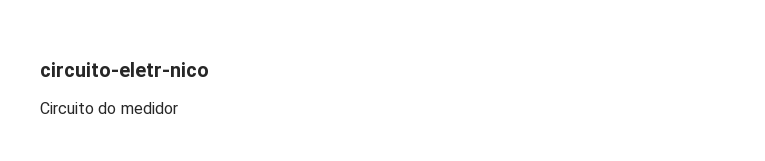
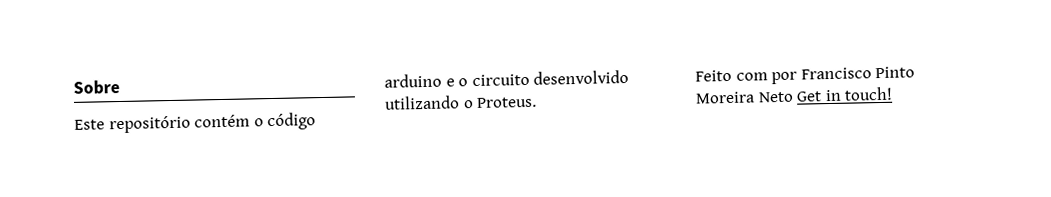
- circuito-eletr-nico
- Circuito do medidor
+ Sobre
+ Este repositório contém o código arduino e o circuito desenvolvido utilizando o Proteus.
+ Feito com por Francisco Pinto Moreira Neto Get in touch!

